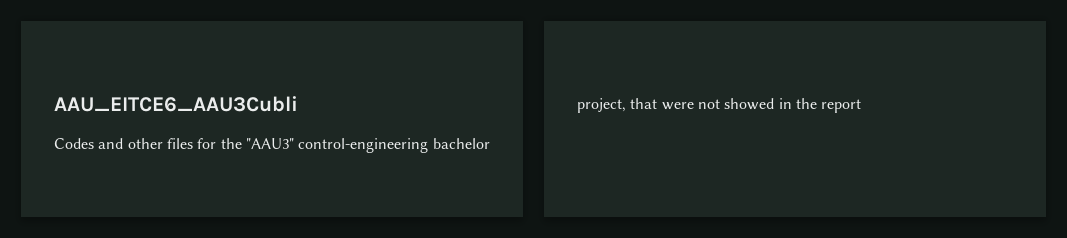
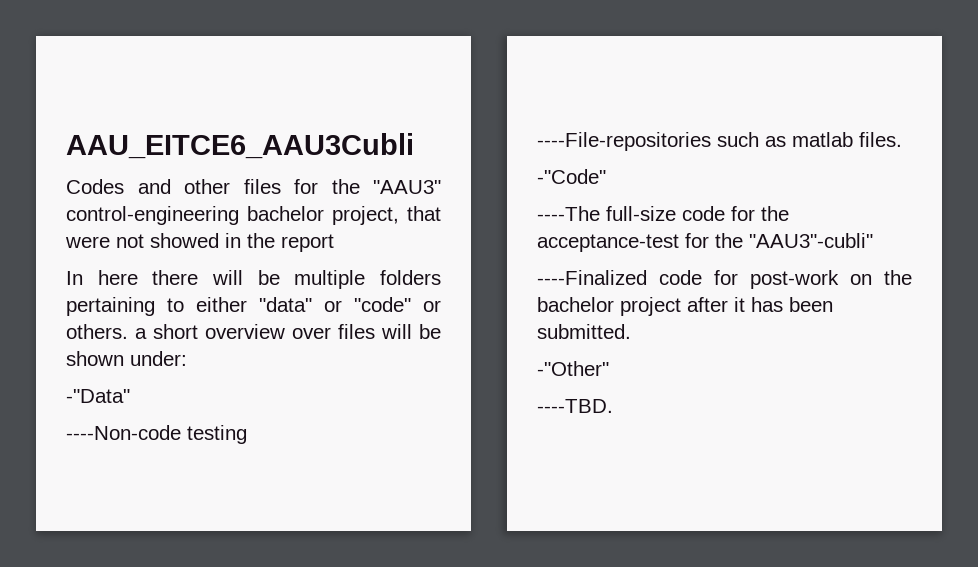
+ In here there will be multiple folders pertaining to either "data" or "code" or others. a short overview over files will be shown under:
+ -"Data"
+ ----Non-code testing
+ ----File-repositories such as matlab files.
+ -"Code"
+ ----The full-size code for the acceptance-test for the "AAU3"-cubli"
+ ----Finalized code for post-work on the bachelor project after it has been submitted.
+ -"Other"
+ ----TBD.

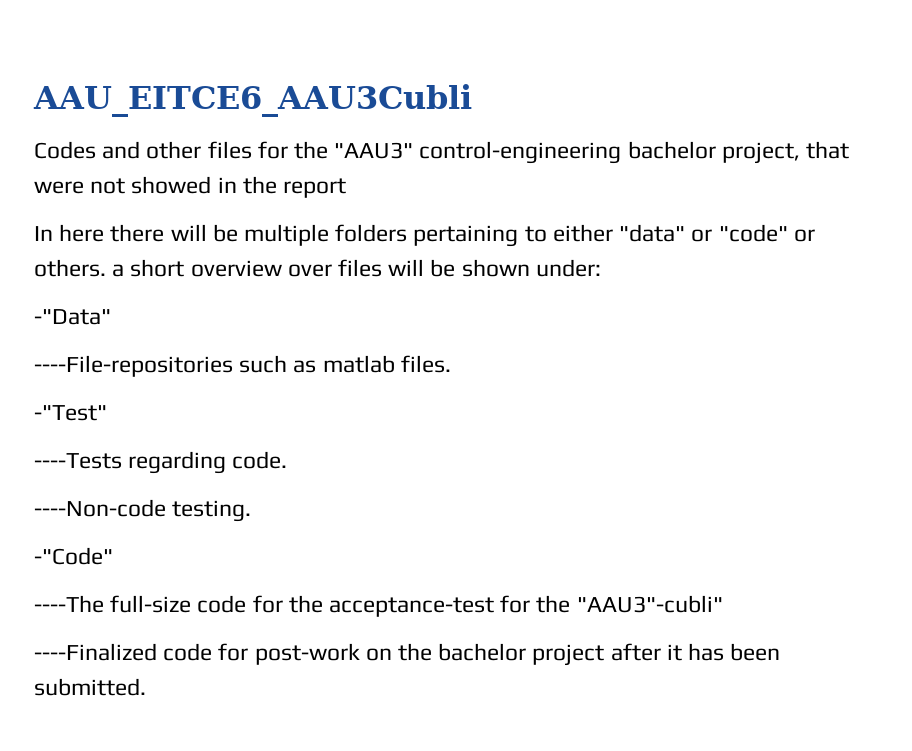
- ----Non-code testing
+ -"Test"
+ ----Tests regarding code.
+ ----Non-code testing.
- -"Other"
- ----TBD.

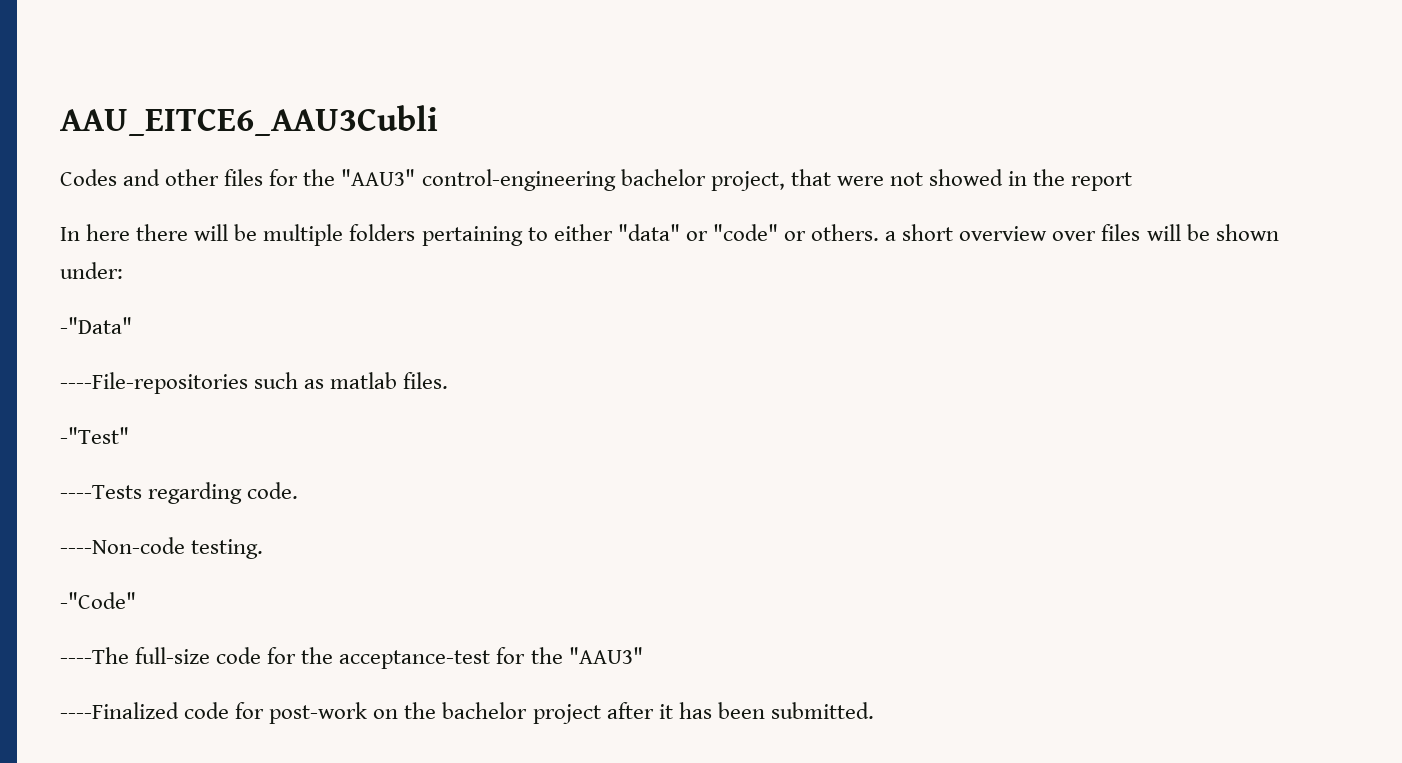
- ----The full-size code for the acceptance-test for the "AAU3"-cubli"
+ ----The full-size code for the acceptance-test for the "AAU3"

